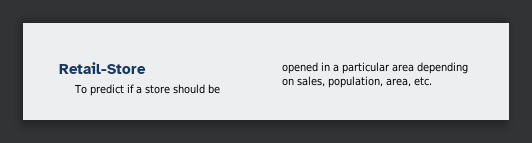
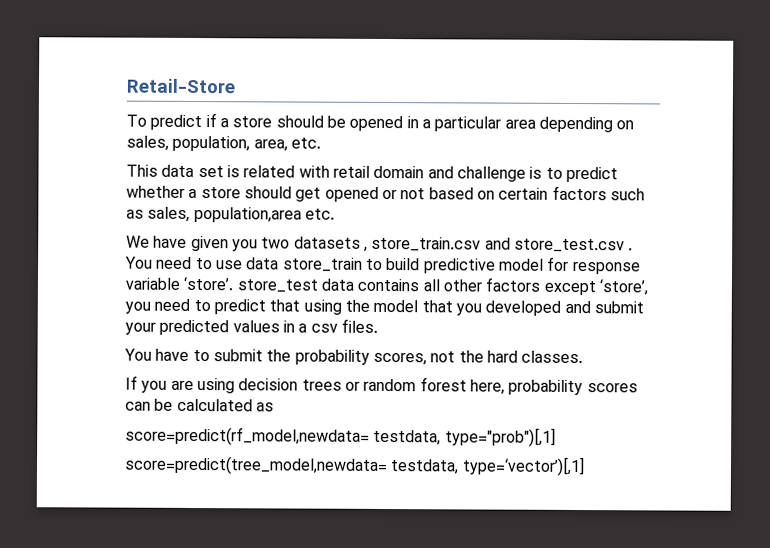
+ This data set is related with retail domain and challenge is to predict whether a store should get opened or not based on certain factors such as sales, population,area etc.
+ We have given you two datasets , store_train.csv and store_test.csv . You need to use data store_train to build predictive model for response variable ‘store’. store_test data contains all other factors except ‘store’, you need to predict that using the model that you developed and submit your predicted values in a csv files.
+ You have to submit the probability scores, not the hard classes.
+ If you are using decision trees or random forest here, probability scores can be calculated as
+ score=predict(rf_model,newdata= testdata, type="prob")[,1]
+ score=predict(tree_model,newdata= testdata, type=‘vector’)[,1]

